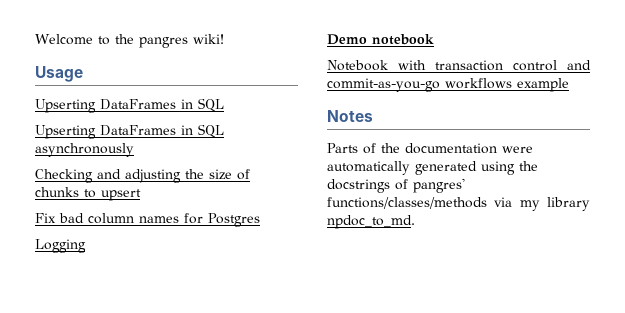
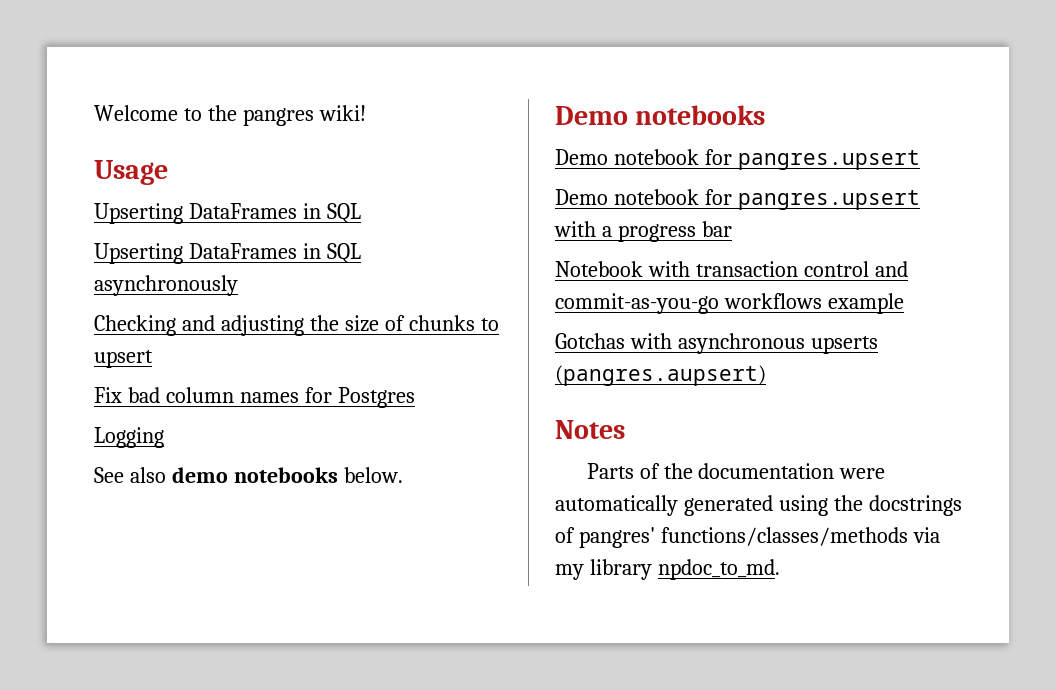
- Demo notebook
+ See also demo notebooks below.
+ Demo notebooks
+ Demo notebook for pangres.upsert
+ Demo notebook for pangres.upsert with a progress bar
+ Gotchas with asynchronous upserts (pangres.aupsert)

